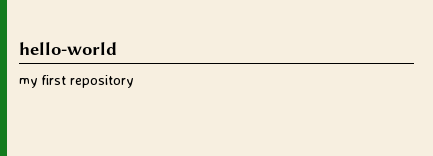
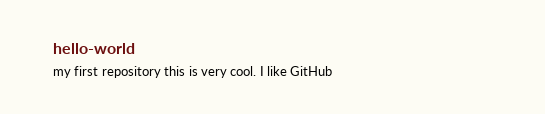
- my first repository
+ my first repository this is very cool. I like GitHub

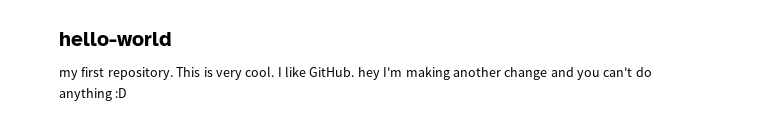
- my first repository this is very cool.
+ my first repository. This is very cool.
- I like GitHub
+ I like GitHub. hey I'm making another change and you can't do anything :D

